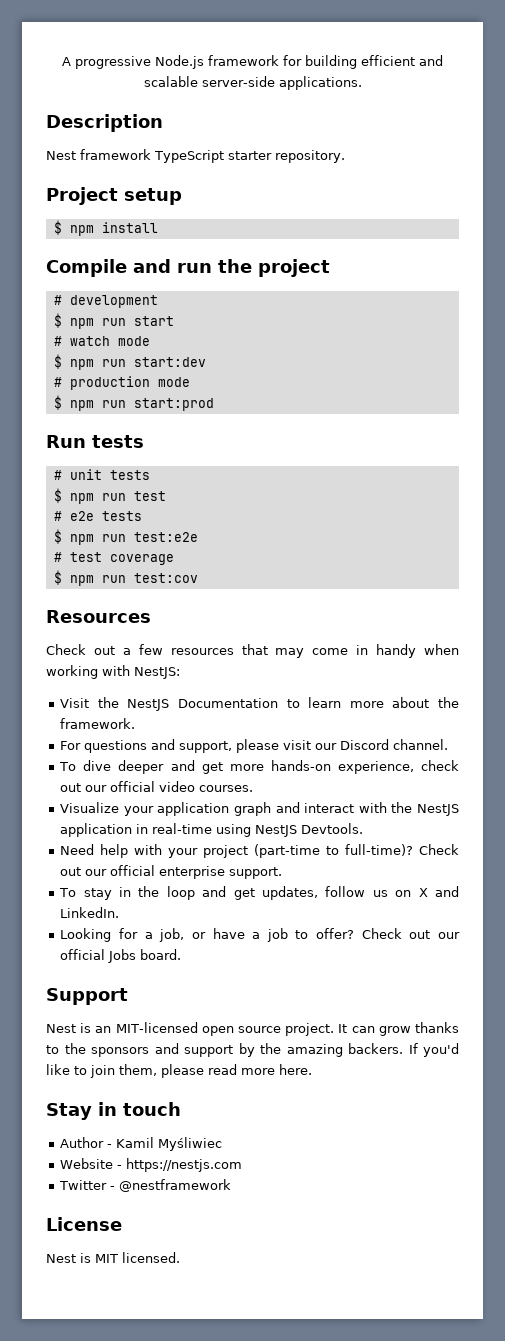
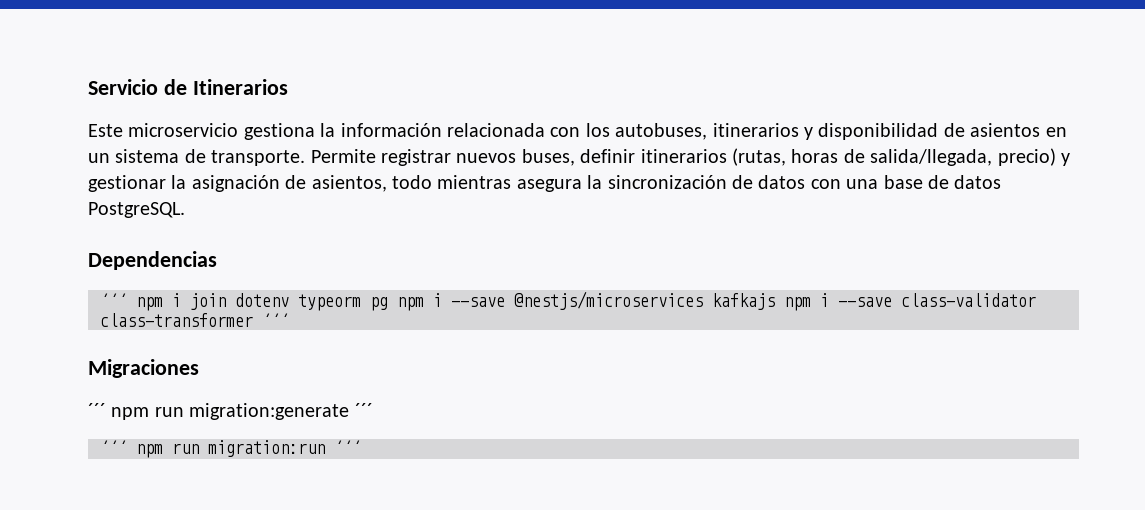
- A progressive Node.js framework for building efficient and scalable server-side applications.
- Description
- Nest framework TypeScript starter repository.
- Project setup
- $ npm install
- Compile and run the project
- # development
- $ npm run start
- # watch mode
- $ npm run start:dev
- # production mode
- $ npm run start:prod
- Run tests
- # unit tests
- $ npm run test
- # e2e tests
- $ npm run test:e2e
- # test coverage
- $ npm run test:cov
- Resources
- Check out a few resources that may come in handy when working with NestJS:
- Visit the NestJS Documentation to learn more about the framework.
- For questions and support, please visit our Discord channel.
- To dive deeper and get more hands-on experience, check out our official video courses.
- Visualize your application graph and interact with the NestJS application in real-time using NestJS Devtools.
- Need help with your project (part-time to full-time)? Check out our official enterprise support.
- To stay in the loop and get updates, follow us on X and LinkedIn.
- Looking for a job, or have a job to offer? Check out our official Jobs board.
- Support
- Nest is an MIT-licensed open source project. It can grow thanks to the sponsors and support by the amazing backers. If you'd like to join them, please read more here.
- Stay in touch
- Author - Kamil Myśliwiec
- Website - https://nestjs.com
- Twitter - @nestframework
- License
- Nest is MIT licensed.
+ Servicio de Itinerarios
+ Este microservicio gestiona la información relacionada con los autobuses, itinerarios y disponibilidad de asientos en un sistema de transporte. Permite registrar nuevos buses, definir itinerarios (rutas, horas de salida/llegada, precio) y gestionar la asignación de asientos, todo mientras asegura la sincronización de datos con una base de datos PostgreSQL.
+ Dependencias
+ ´´´ npm i join dotenv typeorm pg npm i --save @nestjs/microservices kafkajs npm i --save class-validator class-transformer ´´´
+ Migraciones
+ ´´´ npm run migration:generate ´´´
+ ´´´ npm run migration:run ´´´

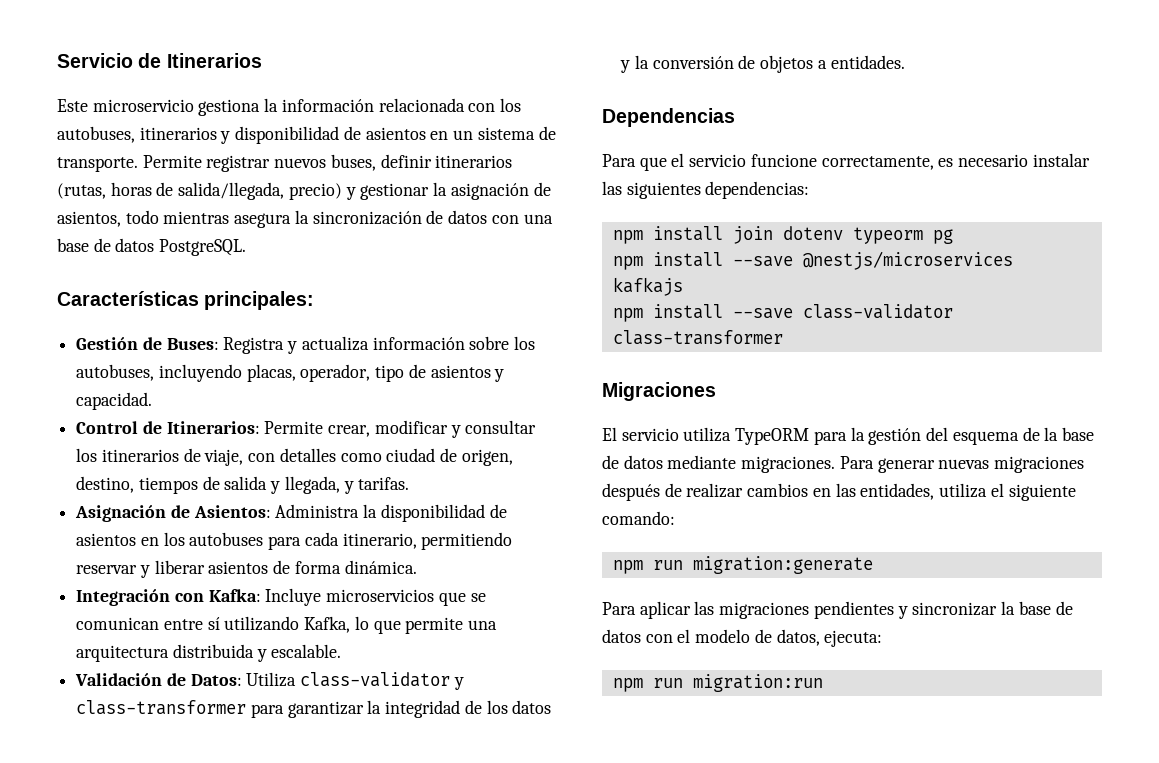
+ Características principales:
+ Gestión de Buses: Registra y actualiza información sobre los autobuses, incluyendo placas, operador, tipo de asientos y capacidad.
+ Control de Itinerarios: Permite crear, modificar y consultar los itinerarios de viaje, con detalles como ciudad de origen, destino, tiempos de salida y llegada, y tarifas.
+ Asignación de Asientos: Administra la disponibilidad de asientos en los autobuses para cada itinerario, permitiendo reservar y liberar asientos de forma dinámica.
+ Integración con Kafka: Incluye microservicios que se comunican entre sí utilizando Kafka, lo que permite una arquitectura distribuida y escalable.
+ Validación de Datos: Utiliza class-validator y class-transformer para garantizar la integridad de los datos y la conversión de objetos a entidades.
  Dependencias
- ´´´ npm i join dotenv typeorm pg npm i --save @nestjs/microservices kafkajs npm i --save class-validator class-transformer ´´´
+ Para que el servicio funcione correctamente, es necesario instalar las siguientes dependencias:
+ npm install join dotenv typeorm pg
+ npm install --save @nestjs/microservices kafkajs
+ npm install --save class-validator class-transformer
- ´´´ npm run migration:generate ´´´
- ´´´ npm run migration:run ´´´
+ El servicio utiliza TypeORM para la gestión del esquema de la base de datos mediante migraciones. Para generar nuevas migraciones después de realizar cambios en las entidades, utiliza el siguiente comando:
+ npm run migration:generate
+ Para aplicar las migraciones pendientes y sincronizar la base de datos con el modelo de datos, ejecuta:
+ npm run migration:run

